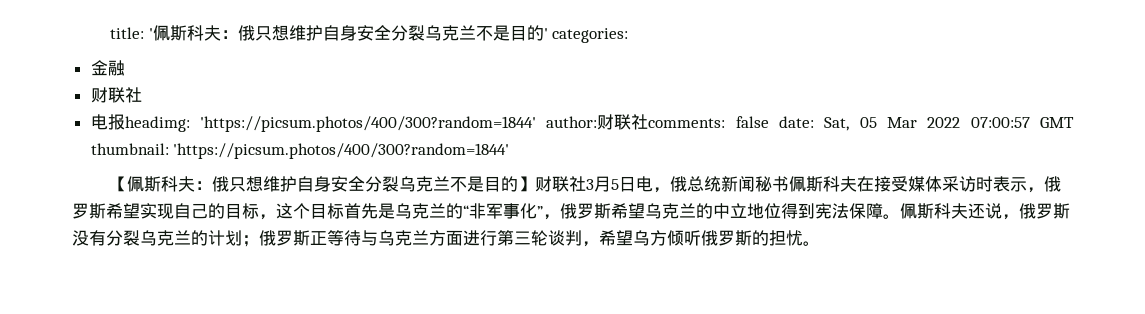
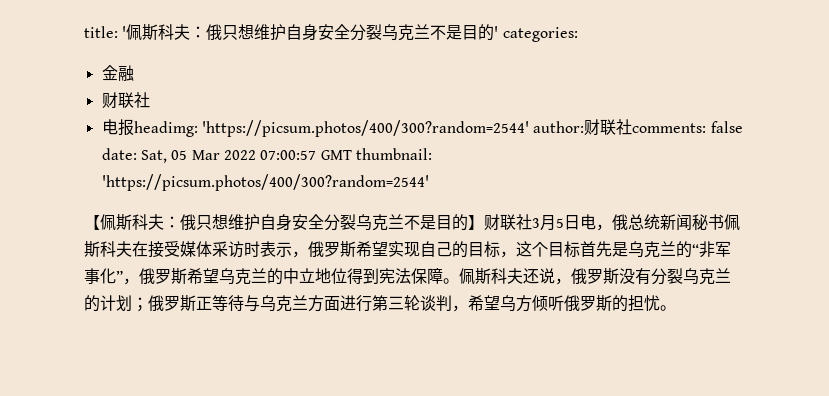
- 电报headimg: 'https://picsum.photos/400/300?random=1844' author:财联社comments: false date: Sat, 05 Mar 2022 07:00:57 GMT thumbnail: 'https://picsum.photos/400/300?random=1844'
+ 电报headimg: 'https://picsum.photos/400/300?random=2544' author:财联社comments: false date: Sat, 05 Mar 2022 07:00:57 GMT thumbnail: 'https://picsum.photos/400/300?random=2544'

